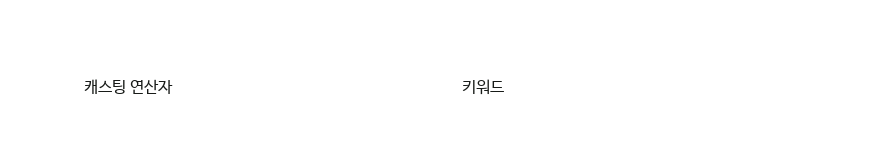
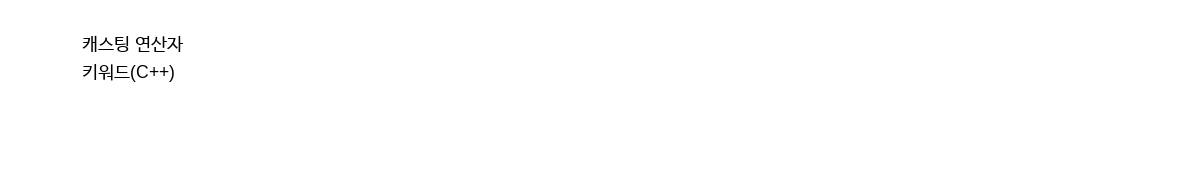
- 키워드
+ 키워드(C++)

